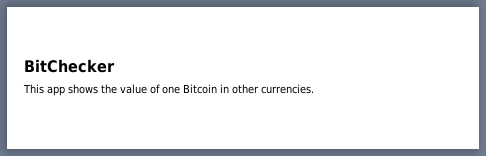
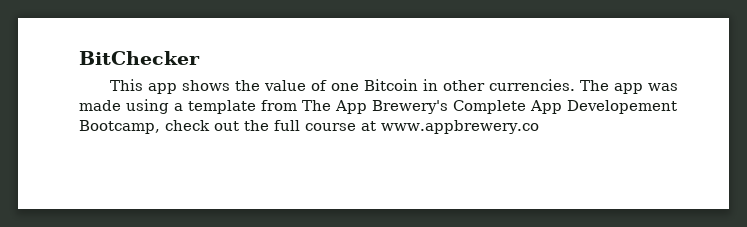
+ The app was made using a template from The App Brewery's Complete App Developement Bootcamp, check out the full course at www.appbrewery.co

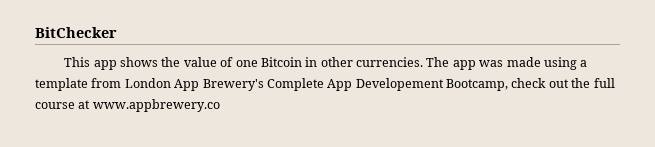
- The app was made using a template from The App Brewery's Complete App Developement Bootcamp, check out the full course at www.appbrewery.co
+ The app was made using a template from London App Brewery's Complete App Developement Bootcamp, check out the full course at www.appbrewery.co

